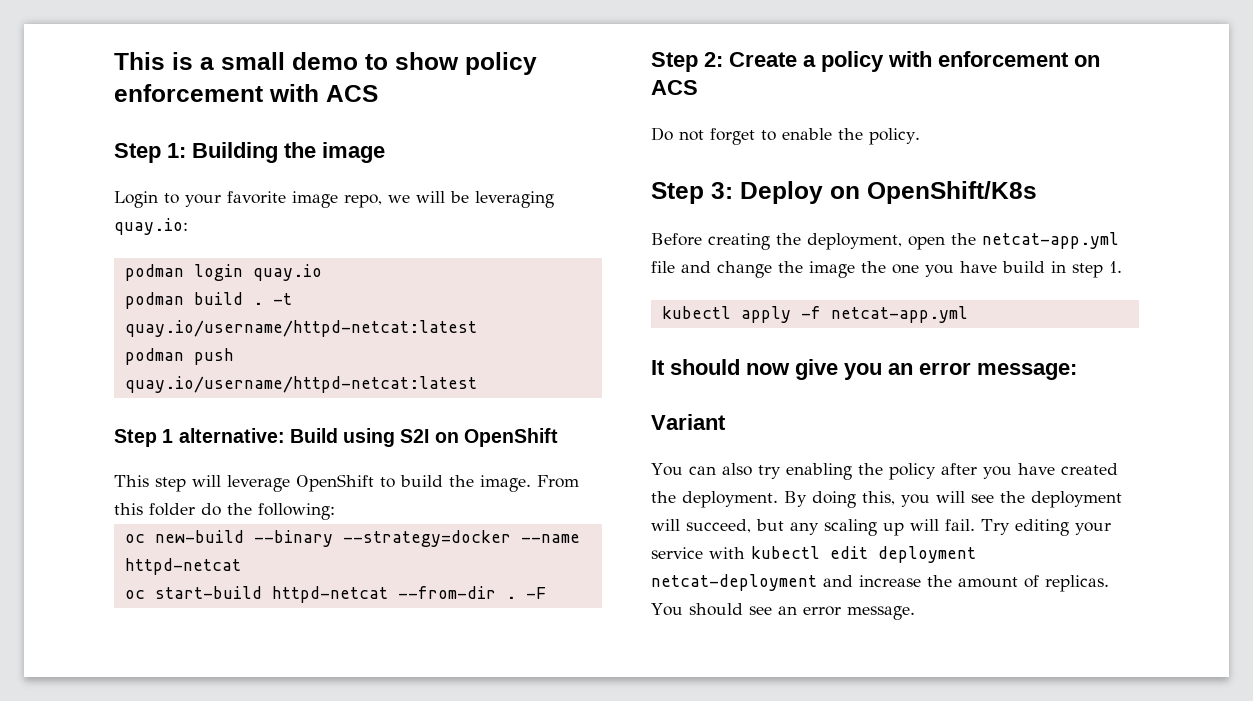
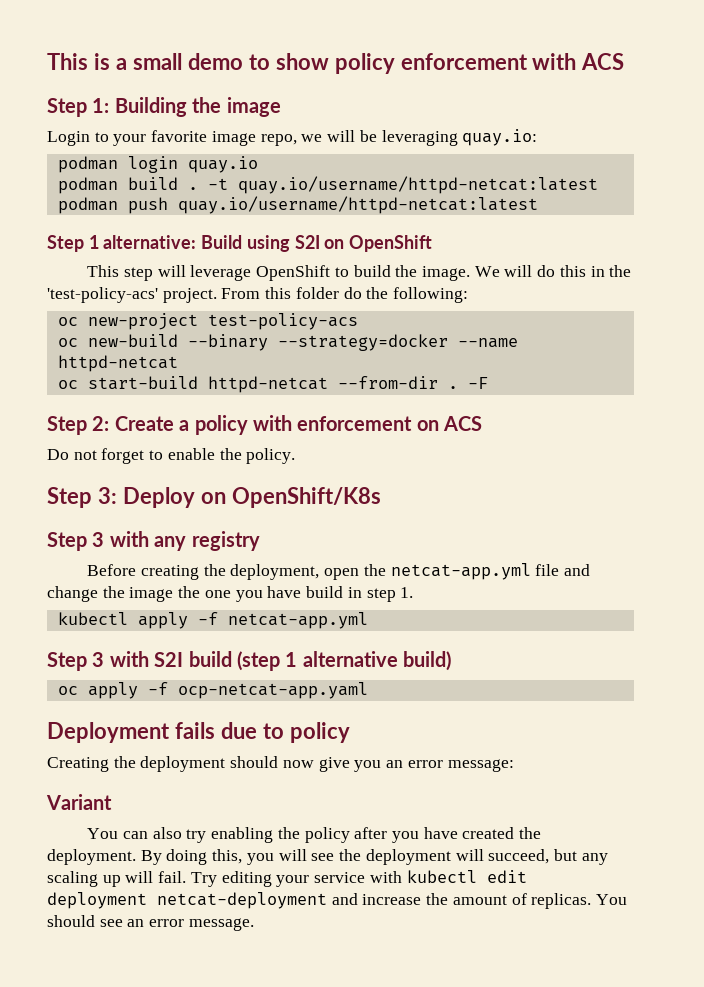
+ We will do this in the 'test-policy-acs' project.
+ oc new-project test-policy-acs
+ Step 3 with any registry
- It should now give you an error message:
+ Step 3 with S2I build (step 1 alternative build)
+ oc apply -f ocp-netcat-app.yaml
+ Deployment fails due to policy
+ Creating the deployment should now give you an error message:

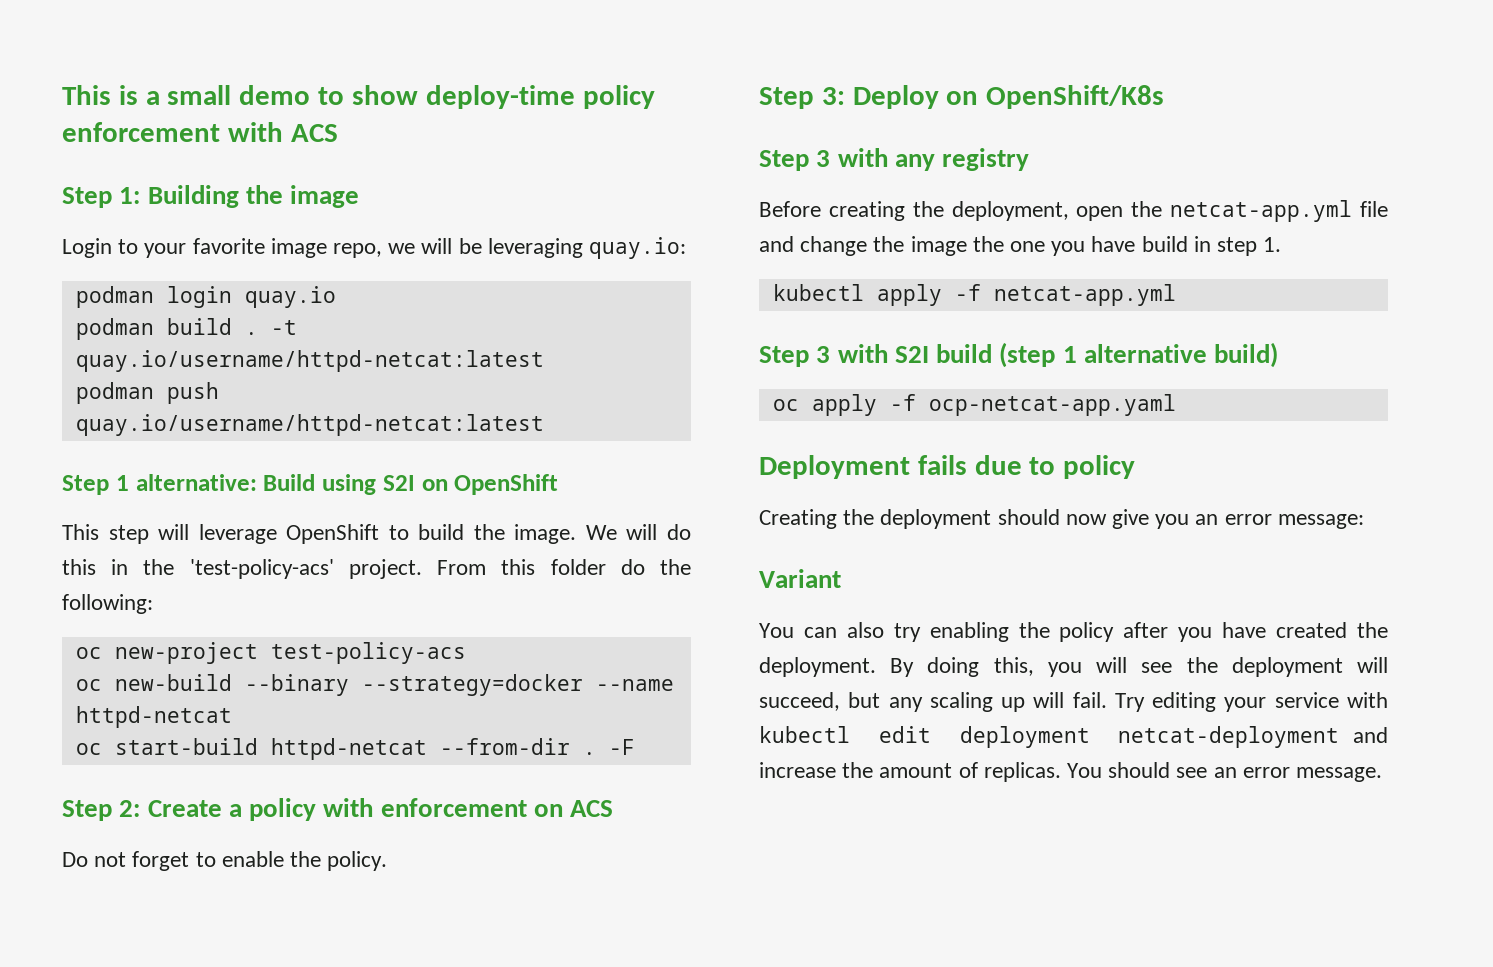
- This is a small demo to show policy enforcement with ACS
+ This is a small demo to show deploy-time policy enforcement with ACS

